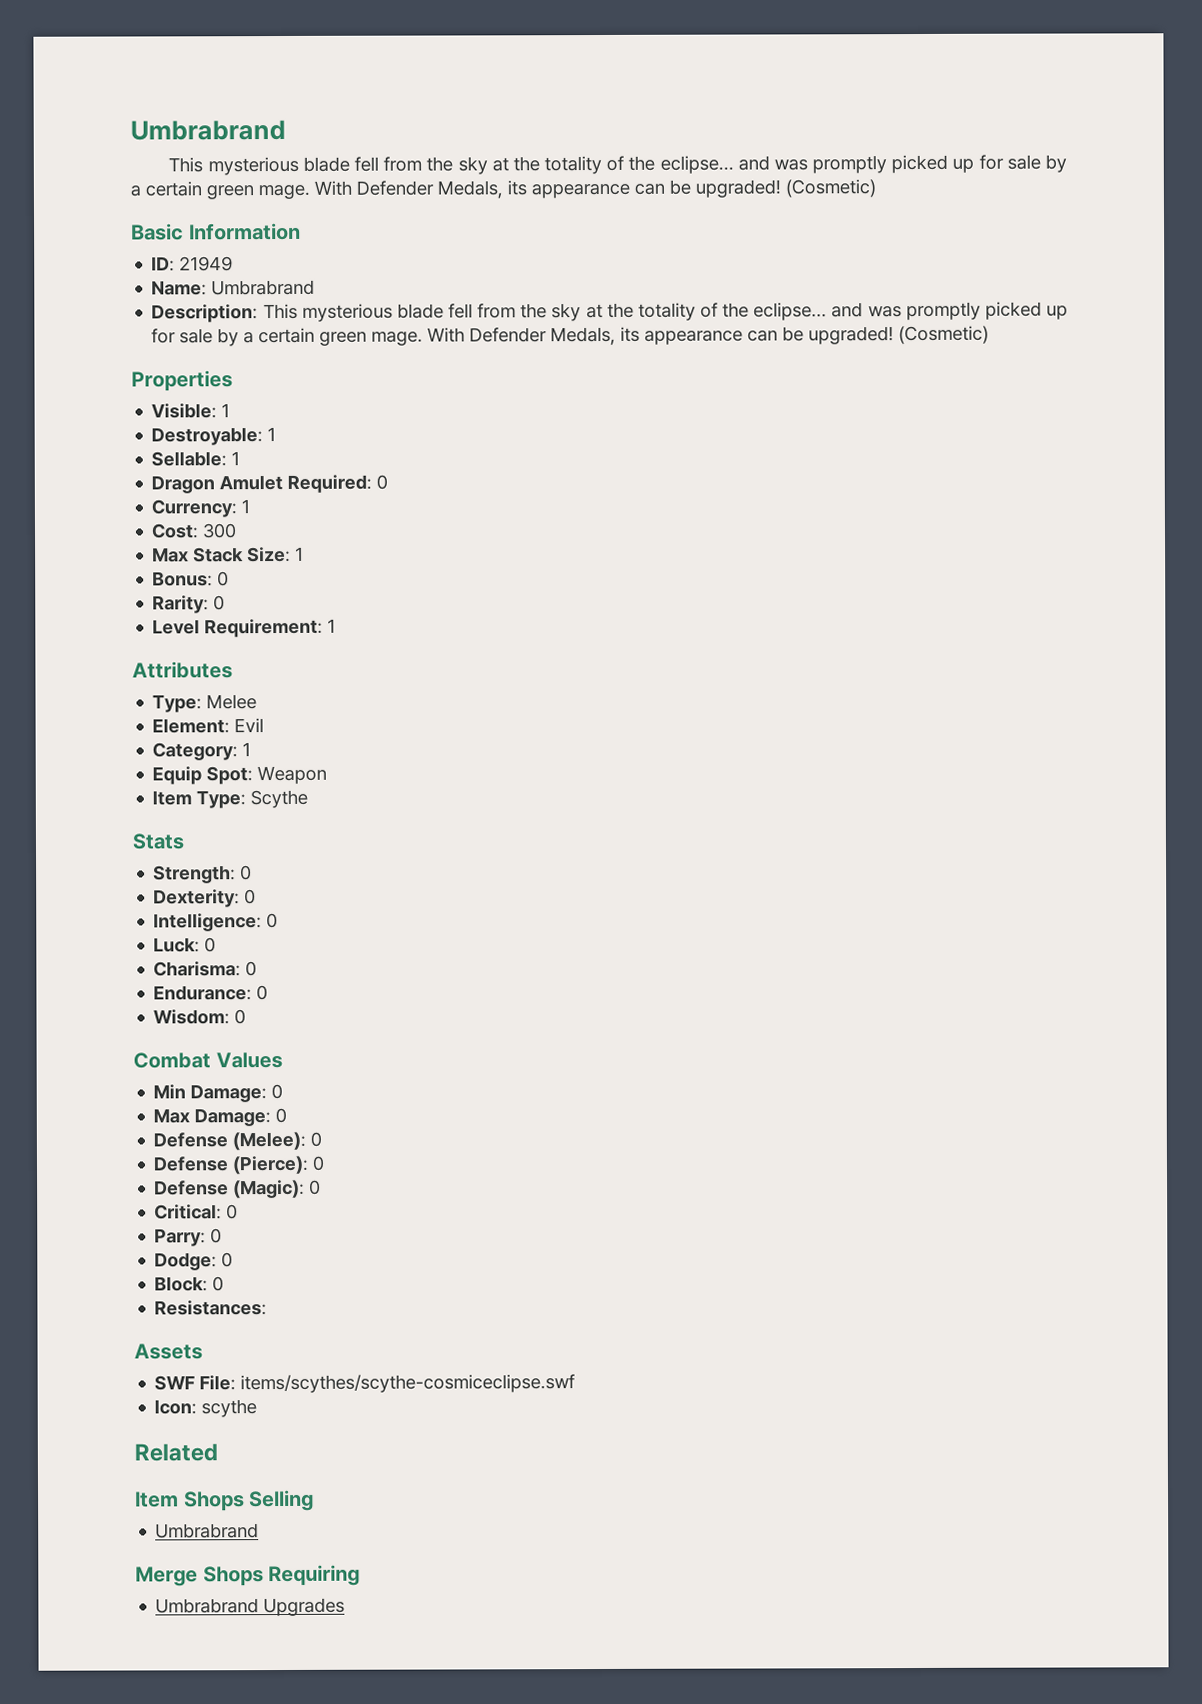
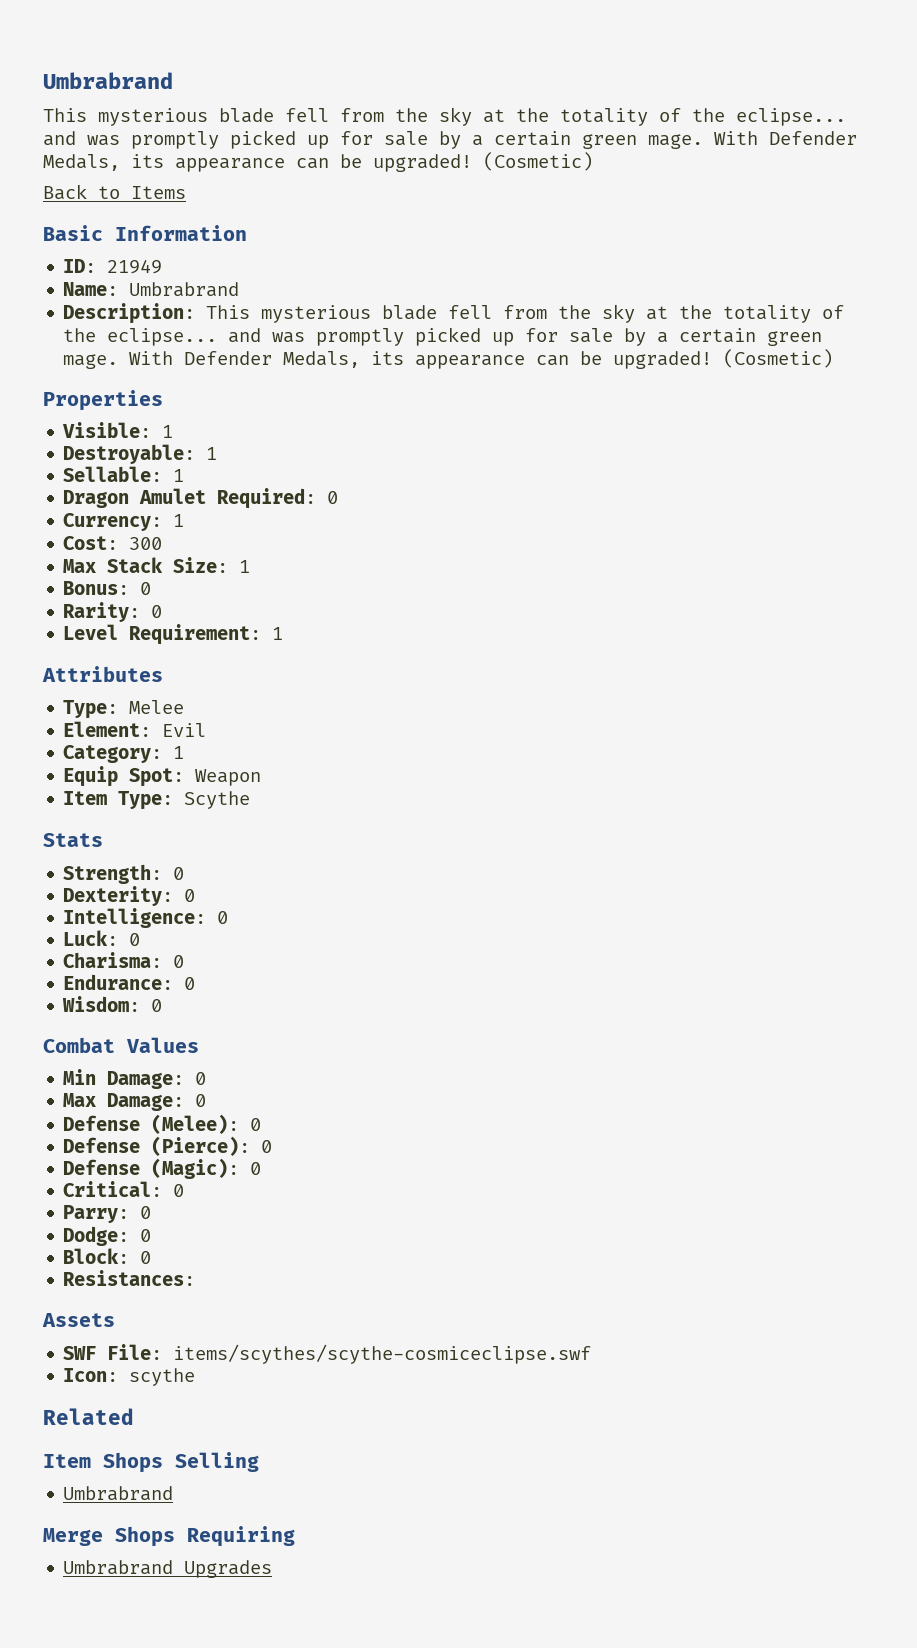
+ Back to Items

